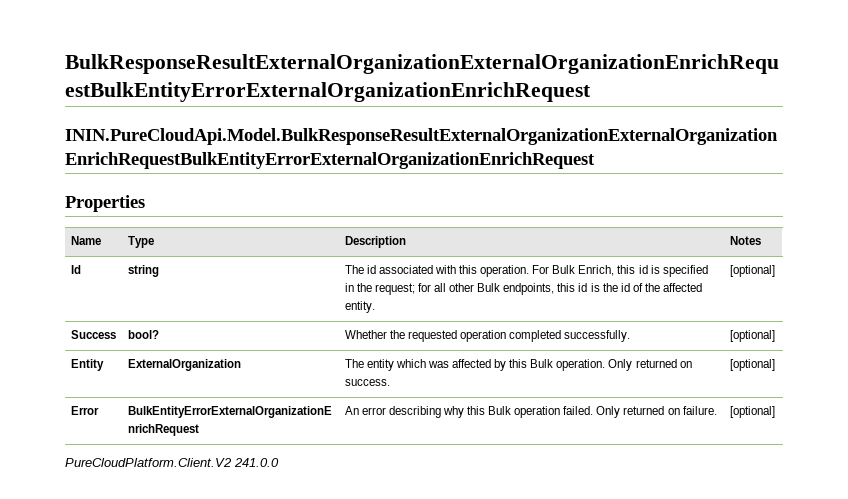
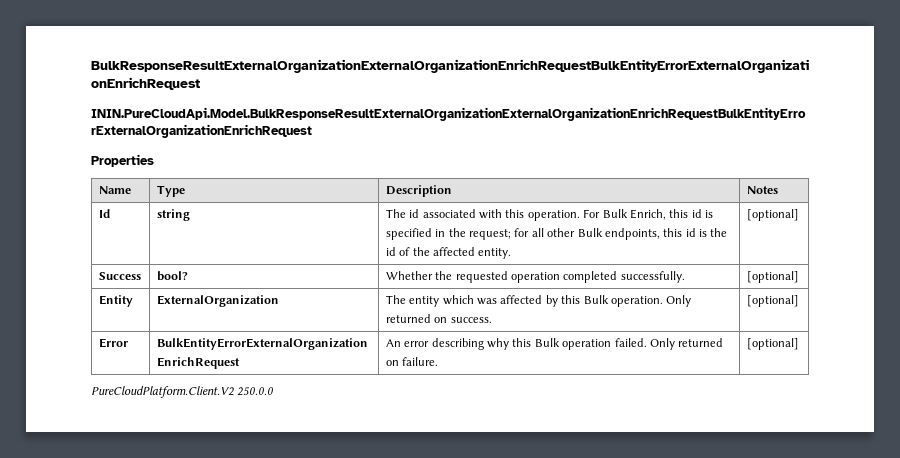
- PureCloudPlatform.Client.V2 241.0.0
+ PureCloudPlatform.Client.V2 250.0.0

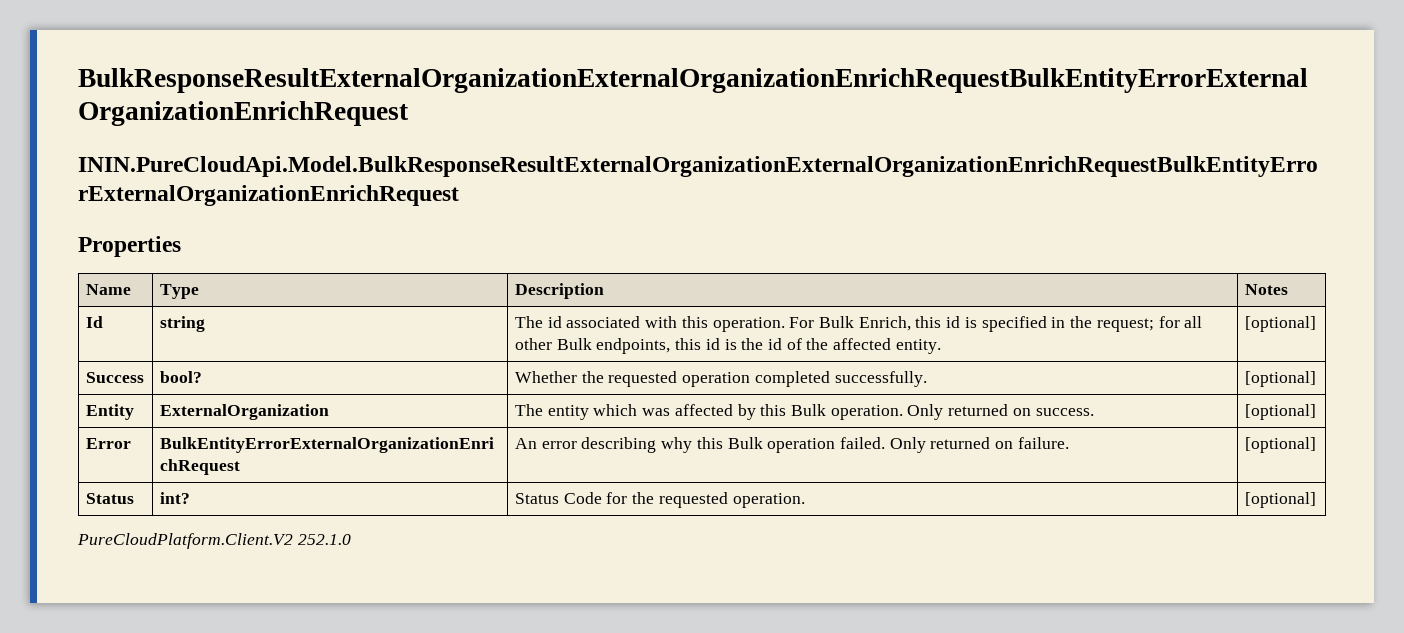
+ Status | int? | Status Code for the requested operation. | [optional]
- PureCloudPlatform.Client.V2 250.0.0
+ PureCloudPlatform.Client.V2 252.1.0

